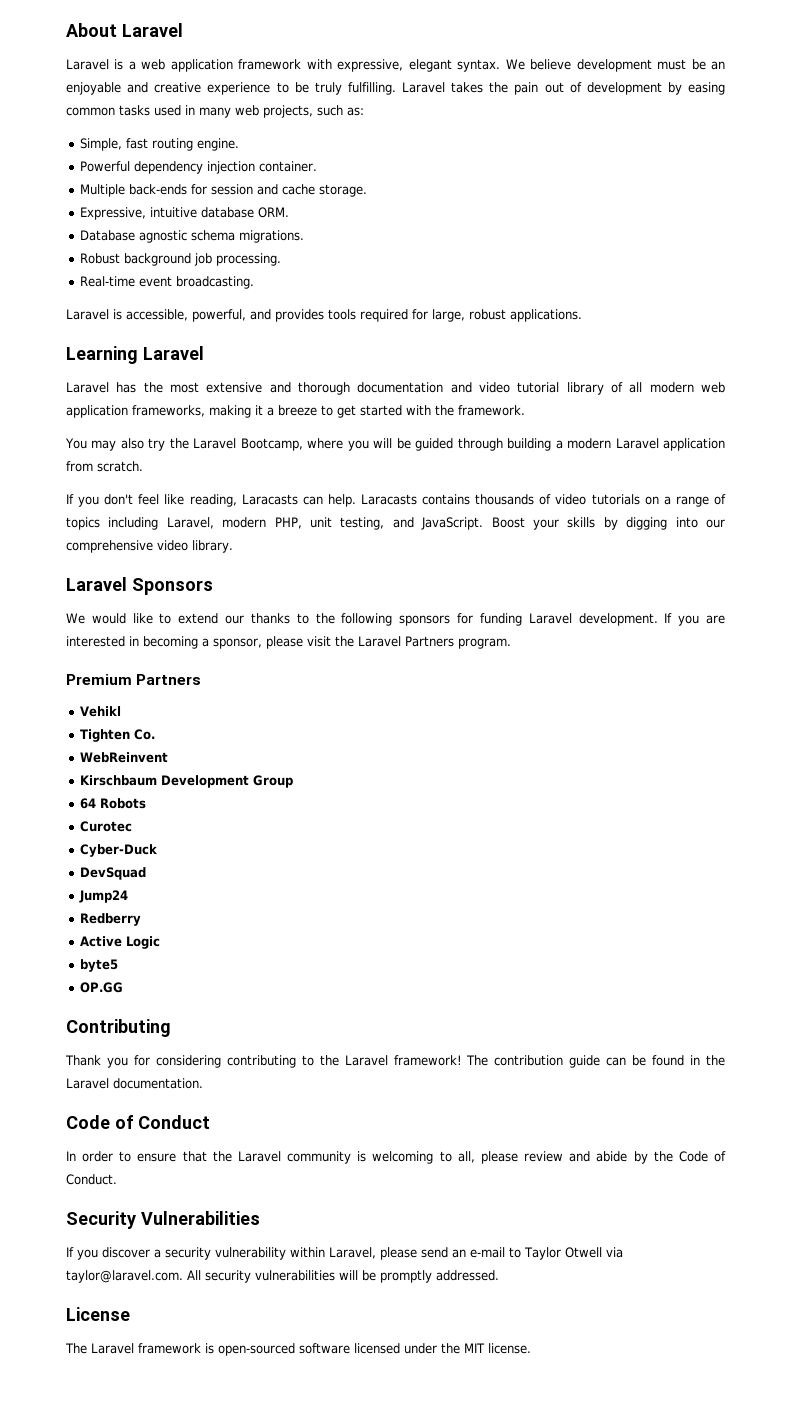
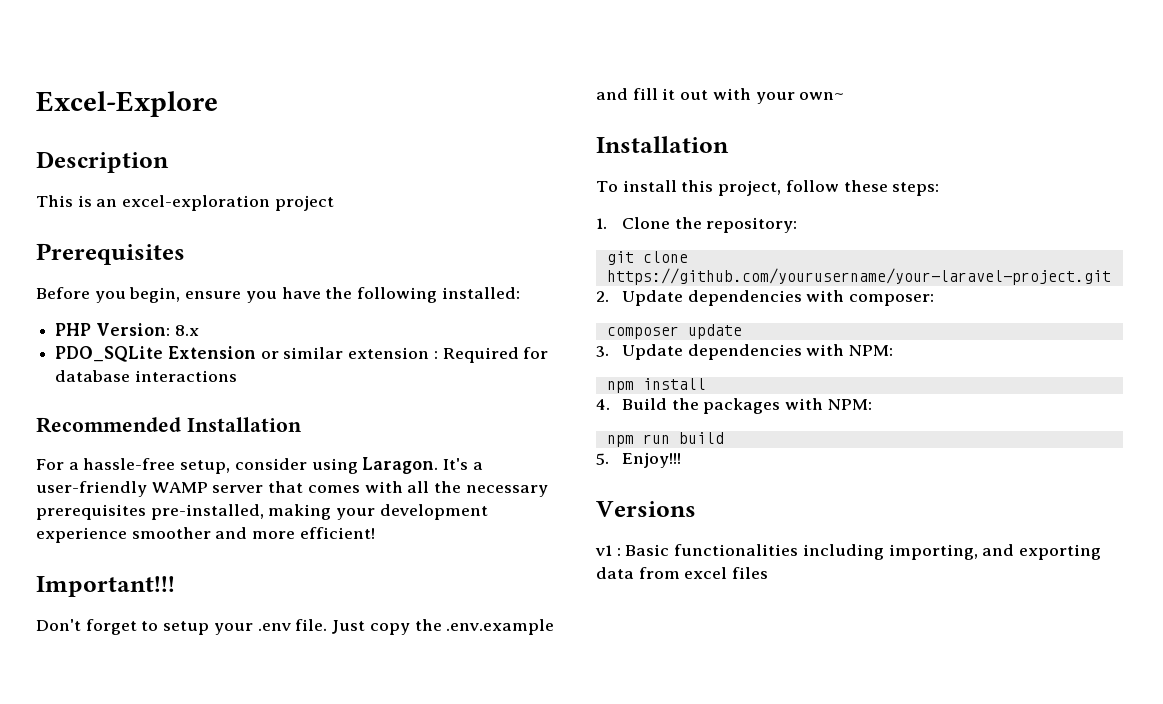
- About Laravel
- Laravel is a web application framework with expressive, elegant syntax. We believe development must be an enjoyable and creative experience to be truly fulfilling. Laravel takes the pain out of development by easing common tasks used in many web projects, such as:
- Simple, fast routing engine.
- Powerful dependency injection container.
- Multiple back-ends for session and cache storage.
- Expressive, intuitive database ORM.
- Database agnostic schema migrations.
- Robust background job processing.
- Real-time event broadcasting.
- Laravel is accessible, powerful, and provides tools required for large, robust applications.
- Learning Laravel
- Laravel has the most extensive and thorough documentation and video tutorial library of all modern web application frameworks, making it a breeze to get started with the framework.
- You may also try the Laravel Bootcamp, where you will be guided through building a modern Laravel application from scratch.
- If you don't feel like reading, Laracasts can help. Laracasts contains thousands of video tutorials on a range of topics including Laravel, modern PHP, unit testing, and JavaScript. Boost your skills by digging into our comprehensive video library.
- Laravel Sponsors
- We would like to extend our thanks to the following sponsors for funding Laravel development. If you are interested in becoming a sponsor, please visit the Laravel Partners program.
- Premium Partners
- Vehikl
- Tighten Co.
- WebReinvent
- Kirschbaum Development Group
- 64 Robots
- Curotec
- Cyber-Duck
- DevSquad
- Jump24
- Redberry
- Active Logic
- byte5
- OP.GG
- Contributing
- Thank you for considering contributing to the Laravel framework! The contribution guide can be found in the Laravel documentation.
- Code of Conduct
- In order to ensure that the Laravel community is welcoming to all, please review and abide by the Code of Conduct.
- Security Vulnerabilities
- If you discover a security vulnerability within Laravel, please send an e-mail to Taylor Otwell via taylor@laravel.com. All security vulnerabilities will be promptly addressed.
- License
- The Laravel framework is open-sourced software licensed under the MIT license.
+ Excel-Explore
+ Description
+ This is an excel-exploration project
+ Prerequisites
+ Before you begin, ensure you have the following installed:
+ PHP Version: 8.x
+ PDO_SQLite Extension or similar extension : Required for database interactions
+ Recommended Installation
+ For a hassle-free setup, consider using Laragon. It's a user-friendly WAMP server that comes with all the necessary prerequisites pre-installed, making your development experience smoother and more efficient!
+ Important!!!
+ Don't forget to setup your .env file. Just copy the .env.example and fill it out with your own~
+ Installation
+ To install this project, follow these steps:
+ 1. Clone the repository:
+ git clone https://github.com/yourusername/your-laravel-project.git
+ 2. Update dependencies with composer:
+ composer update
+ 3. Update dependencies with NPM:
+ npm install
+ 4. Build the packages with NPM:
+ npm run build
+ 5. Enjoy!!!
+ Versions
+ v1 : Basic functionalities including importing, and exporting data from excel files

